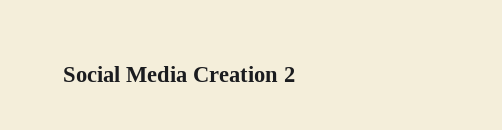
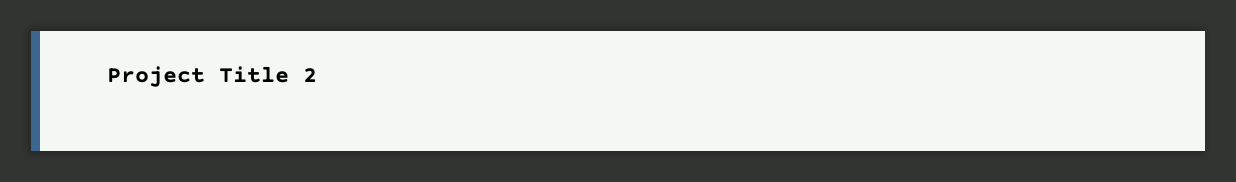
- Social Media Creation 2
+ Project Title 2

